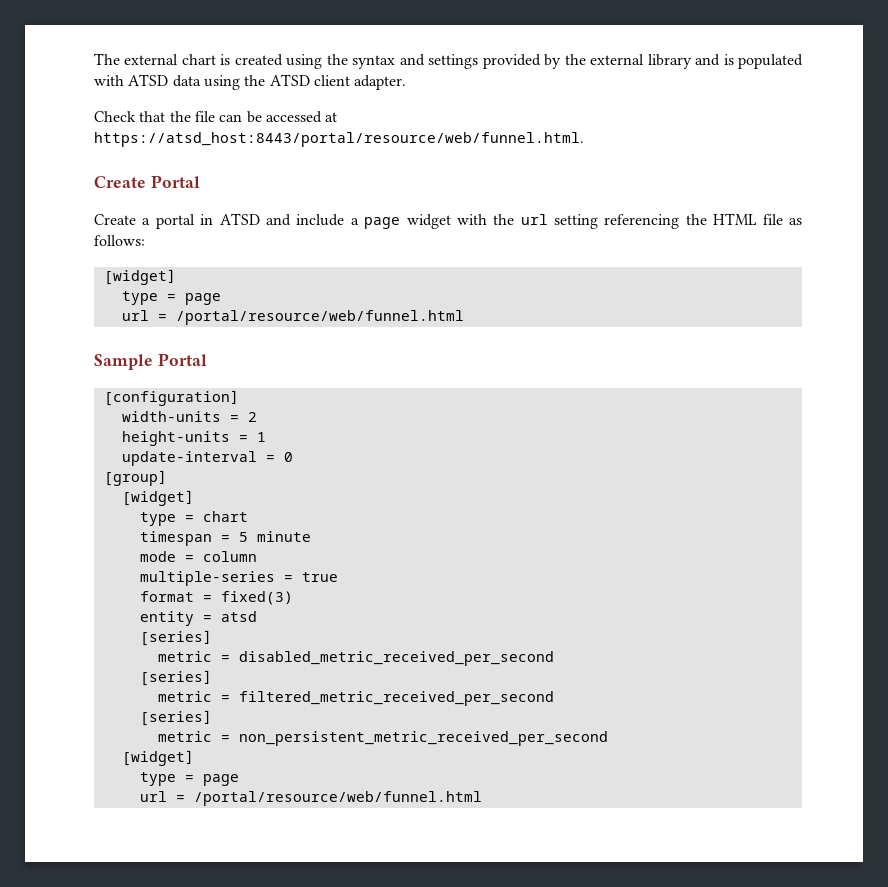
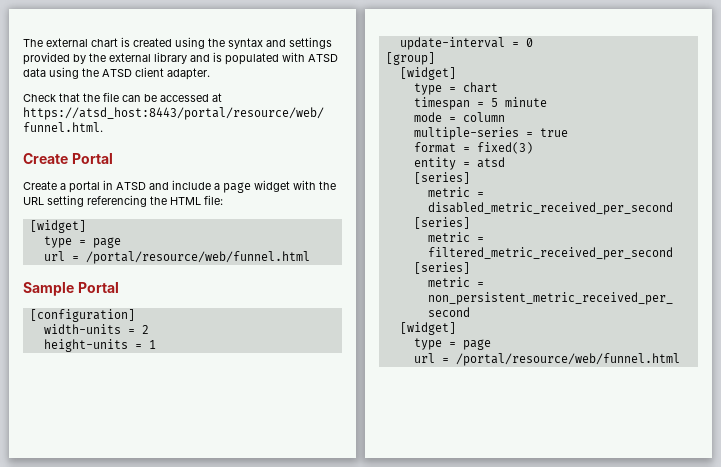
- Create a portal in ATSD and include a page widget with the url setting referencing the HTML file as follows:
+ Create a portal in ATSD and include a page widget with the URL setting referencing the HTML file:

